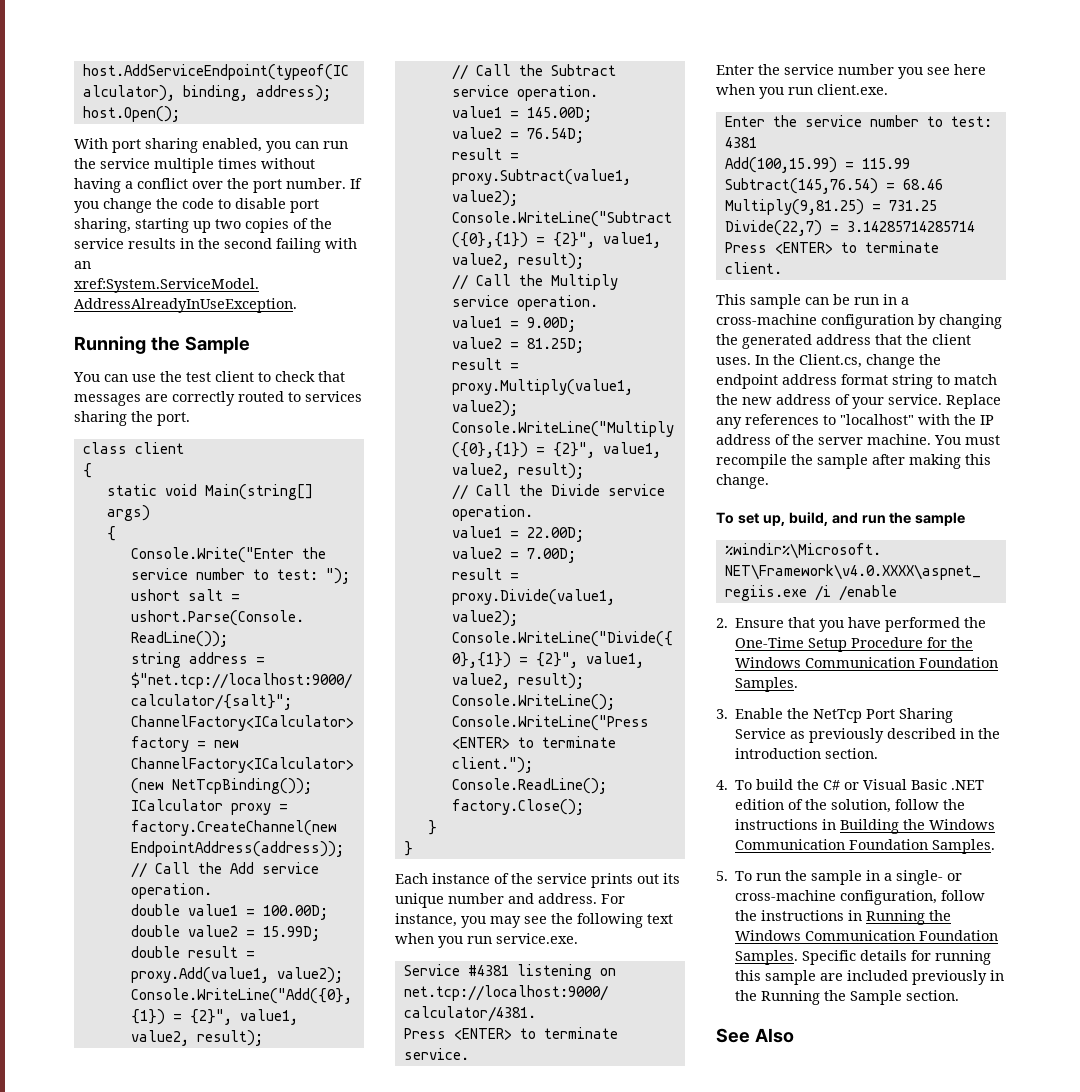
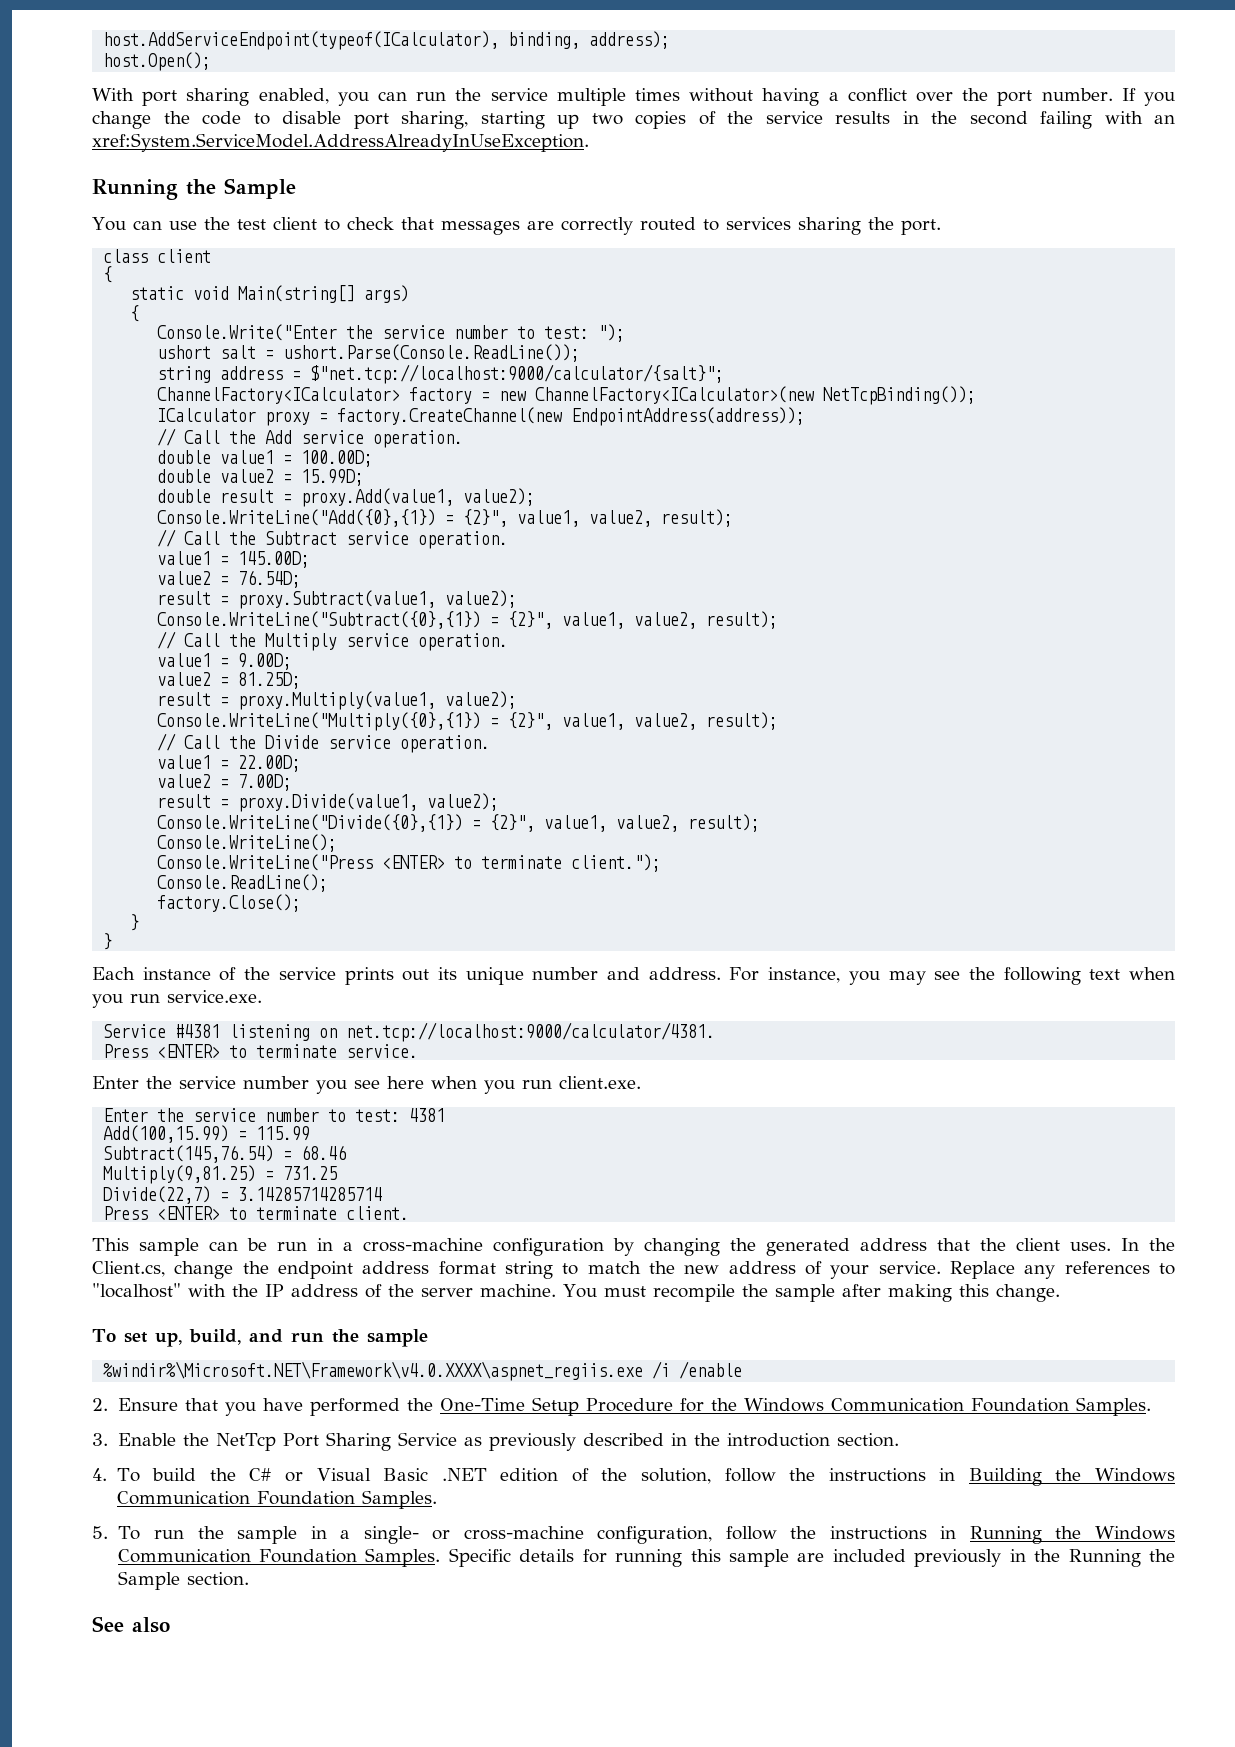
- See Also
+ See also

